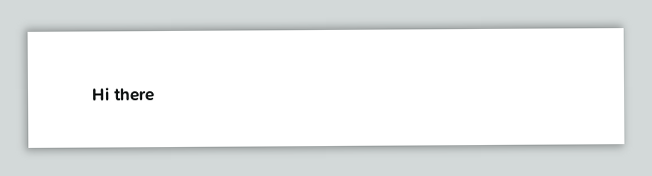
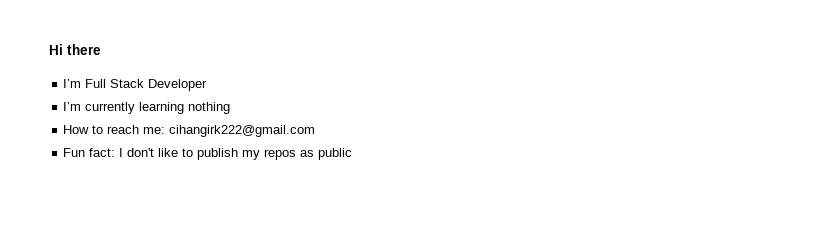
+ I’m Full Stack Developer
+ I’m currently learning nothing
+ How to reach me: cihangirk222@gmail.com
+ Fun fact: I don't like to publish my repos as public

